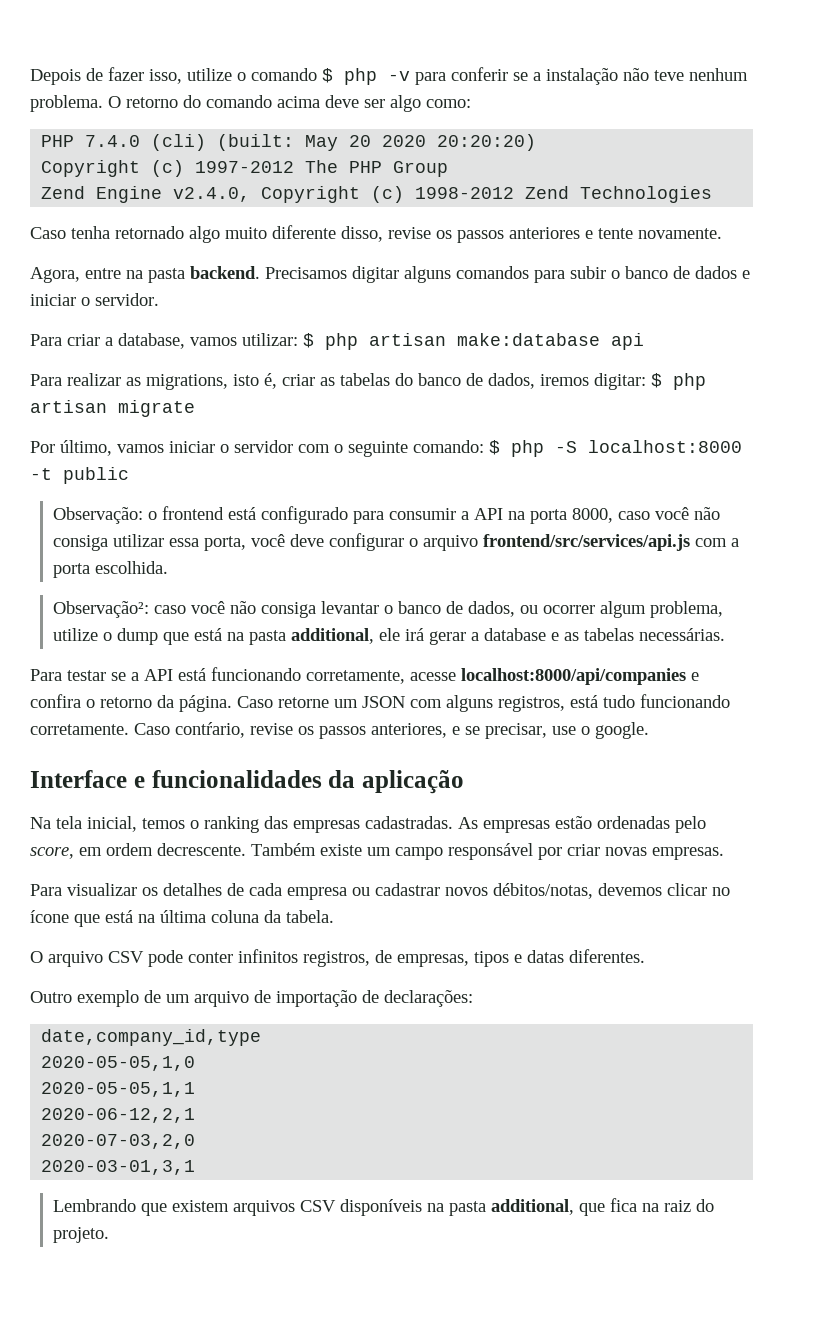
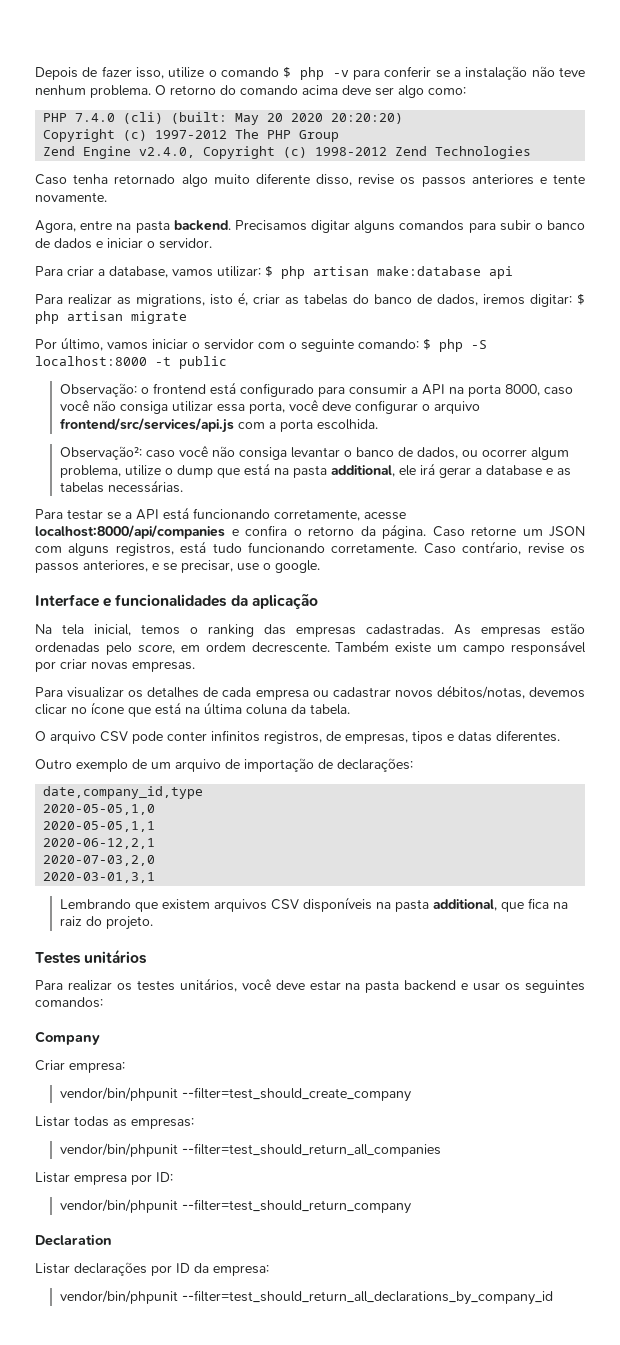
+ Testes unitários
+ Para realizar os testes unitários, você deve estar na pasta backend e usar os seguintes comandos:
+ Company
+ Criar empresa:
+ vendor/bin/phpunit --filter=test_should_create_company
+ Listar todas as empresas:
+ vendor/bin/phpunit --filter=test_should_return_all_companies
+ Listar empresa por ID:
+ vendor/bin/phpunit --filter=test_should_return_company
+ Declaration
+ Listar declarações por ID da empresa:
+ vendor/bin/phpunit --filter=test_should_return_all_declarations_by_company_id

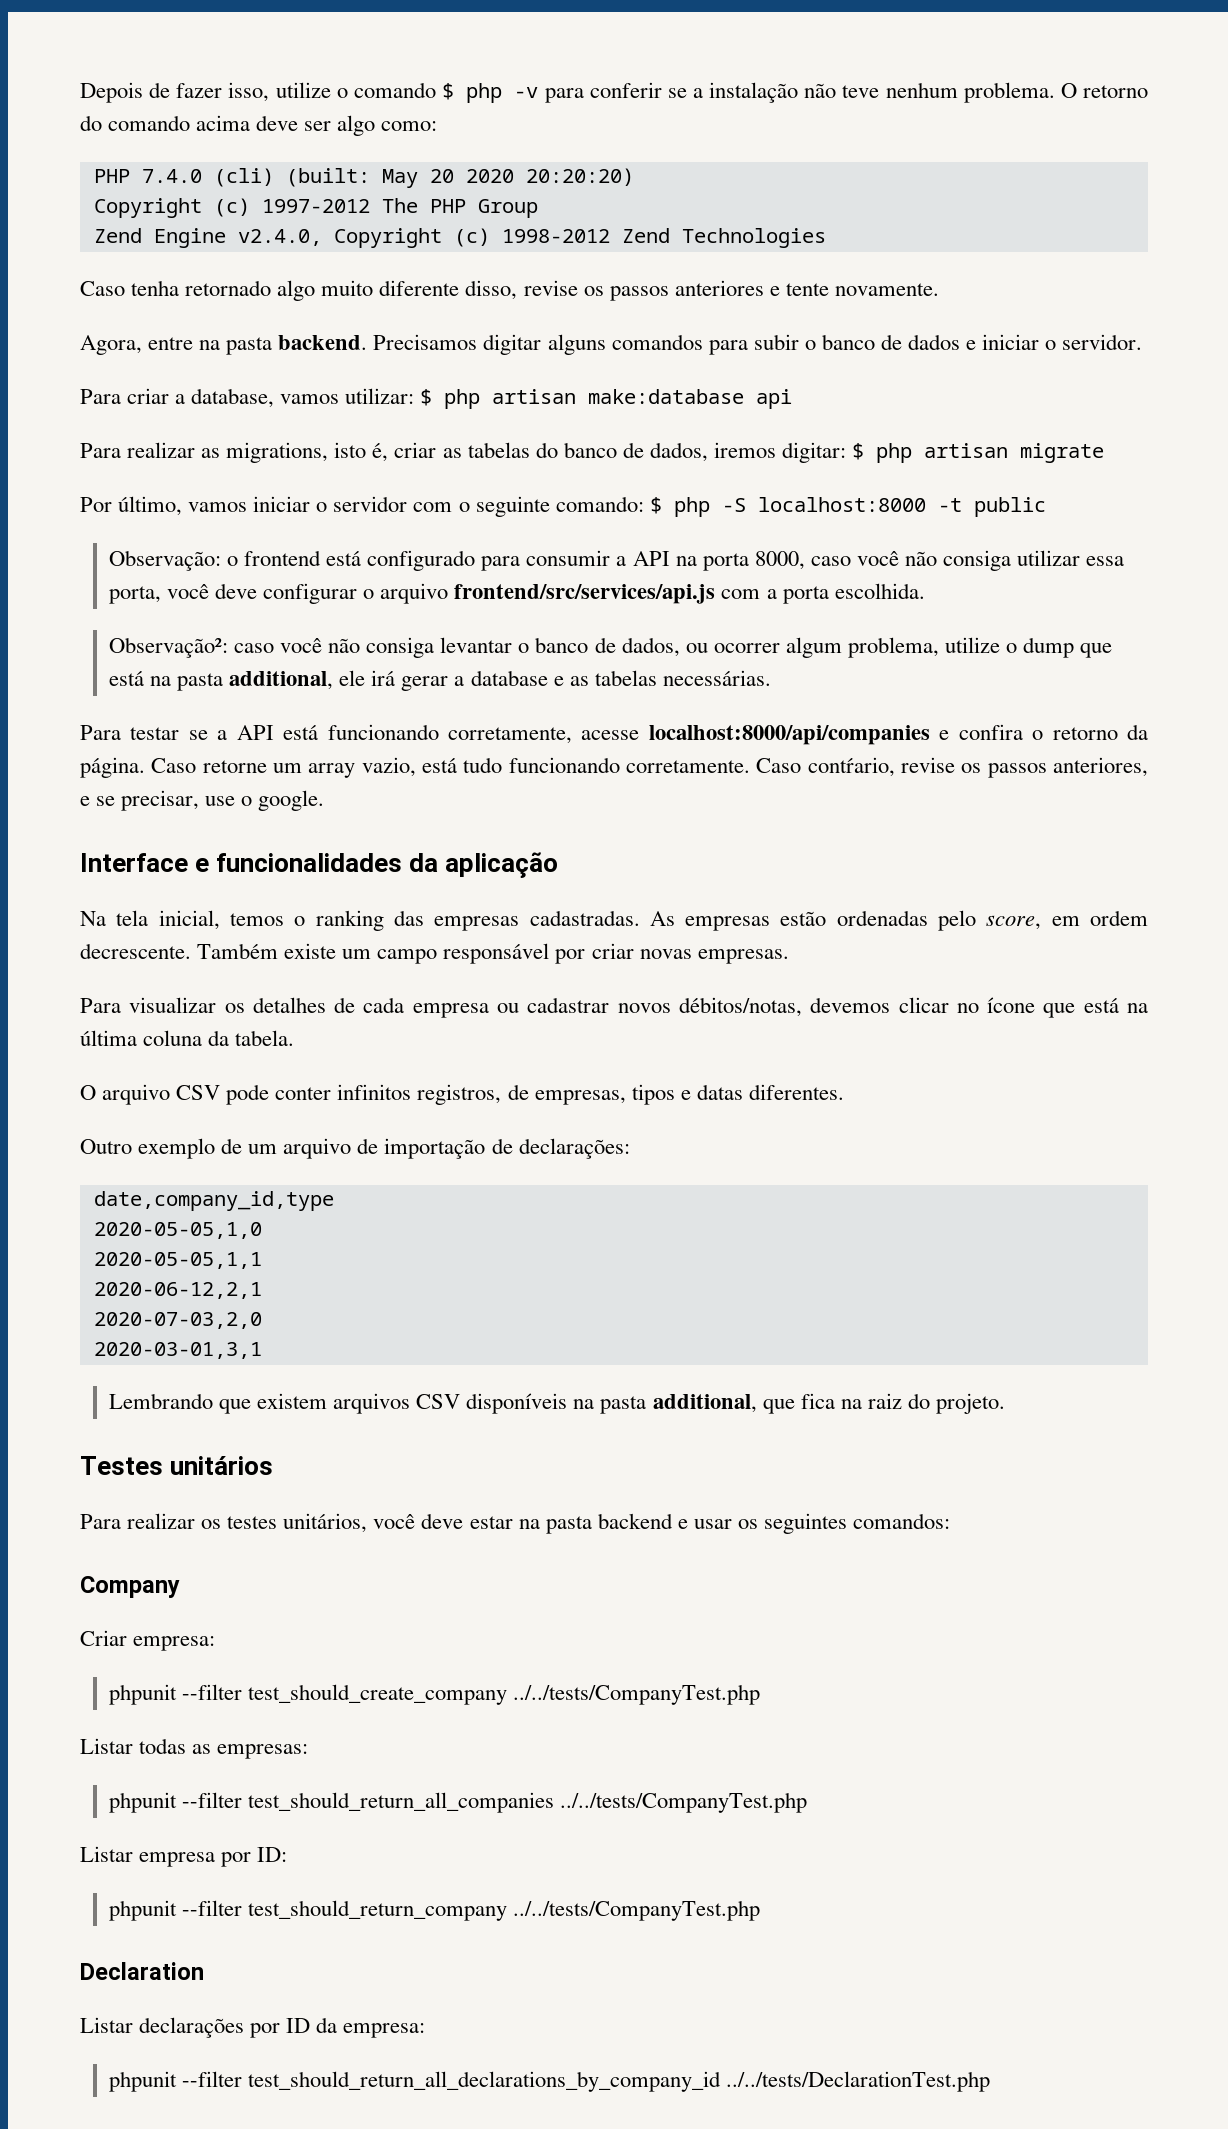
- Caso retorne um JSON com alguns registros, está tudo funcionando corretamente.
+ Caso retorne um array vazio, está tudo funcionando corretamente.
- vendor/bin/phpunit --filter=test_should_create_company
+ phpunit --filter test_should_create_company ../../tests/CompanyTest.php
- vendor/bin/phpunit --filter=test_should_return_all_companies
+ phpunit --filter test_should_return_all_companies ../../tests/CompanyTest.php
- vendor/bin/phpunit --filter=test_should_return_company
+ phpunit --filter test_should_return_company ../../tests/CompanyTest.php
- vendor/bin/phpunit --filter=test_should_return_all_declarations_by_company_id
+ phpunit --filter test_should_return_all_declarations_by_company_id ../../tests/DeclarationTest.php

